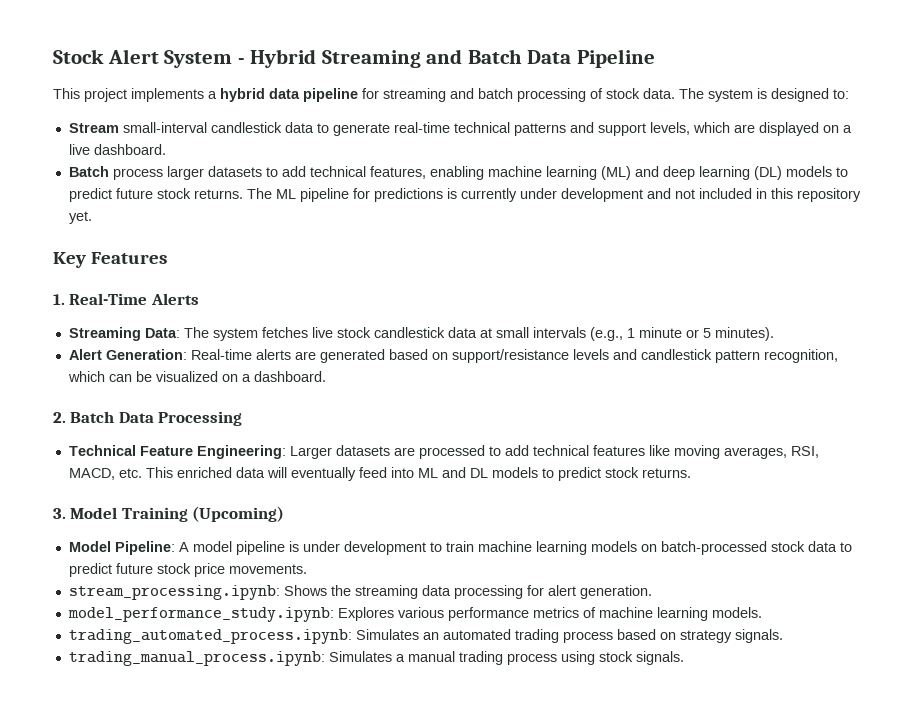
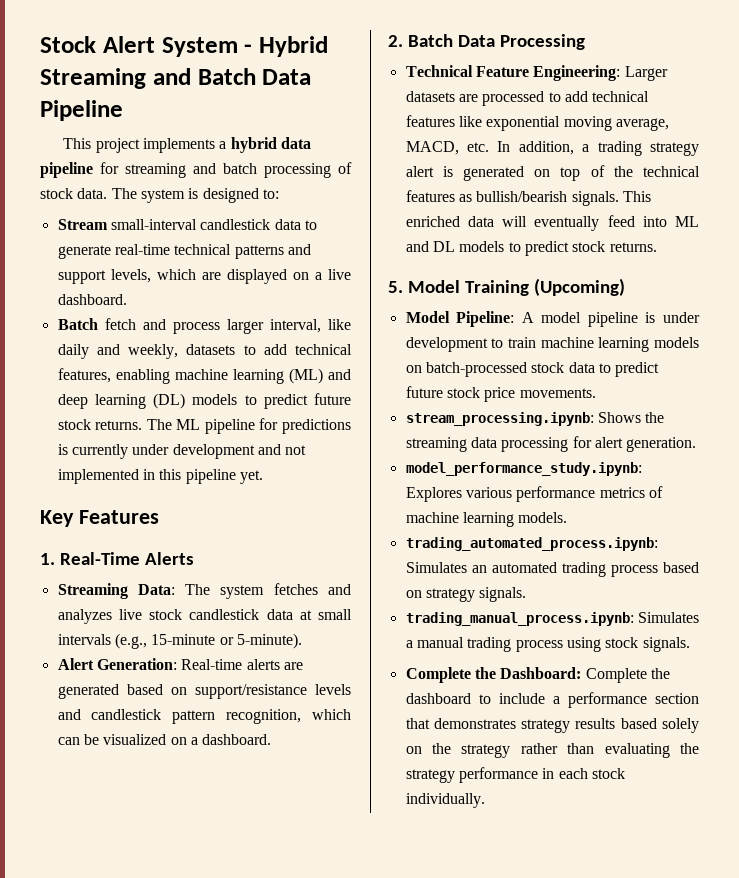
- Batch process larger datasets to add technical features, enabling machine learning (ML) and deep learning (DL) models to predict future stock returns.
+ Batch fetch and process larger interval, like daily and weekly, datasets to add technical features, enabling machine learning (ML) and deep learning (DL) models to predict future stock returns.
- The ML pipeline for predictions is currently under development and not included in this repository yet.
+ The ML pipeline for predictions is currently under development and not implemented in this pipeline yet.
- Streaming Data: The system fetches live stock candlestick data at small intervals (e.g., 1 minute or 5 minutes).
+ Streaming Data: The system fetches and analyzes live stock candlestick data at small intervals (e.g., 15-minute or 5-minute).
- Technical Feature Engineering: Larger datasets are processed to add technical features like moving averages, RSI, MACD, etc. This enriched data will eventually feed into ML and DL models to predict stock returns.
+ Technical Feature Engineering: Larger datasets are processed to add technical features like exponential moving average, MACD, etc. In addition, a trading strategy alert is generated on top of the technical features as bullish/bearish signals. This enriched data will eventually feed into ML and DL models to predict stock returns.
- 3. Model Training (Upcoming)
+ 5. Model Training (Upcoming)
+ Complete the Dashboard: Complete the dashboard to include a performance section that demonstrates strategy results based solely on the strategy rather than evaluating the strategy performance in each stock individually.

